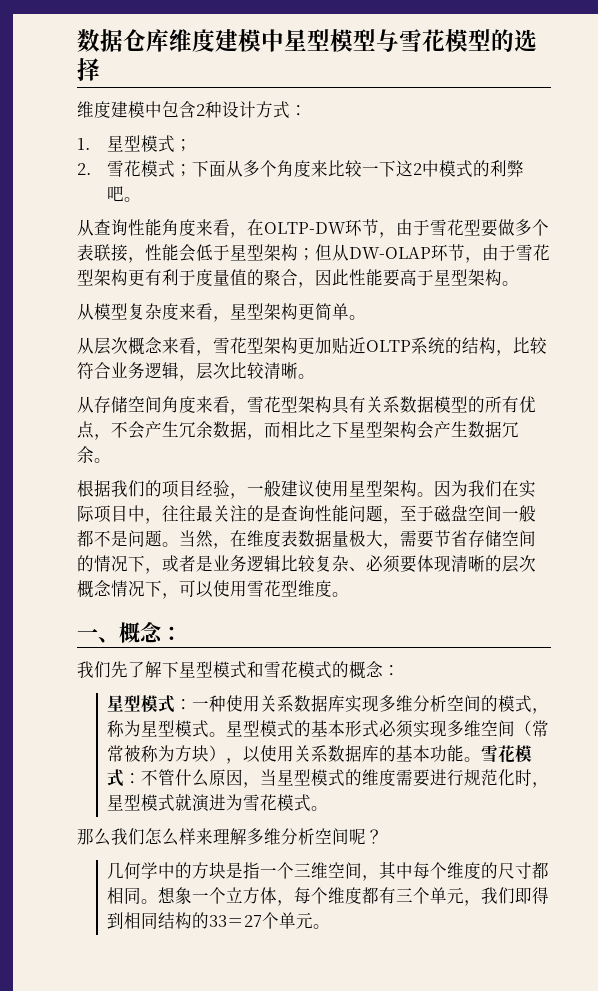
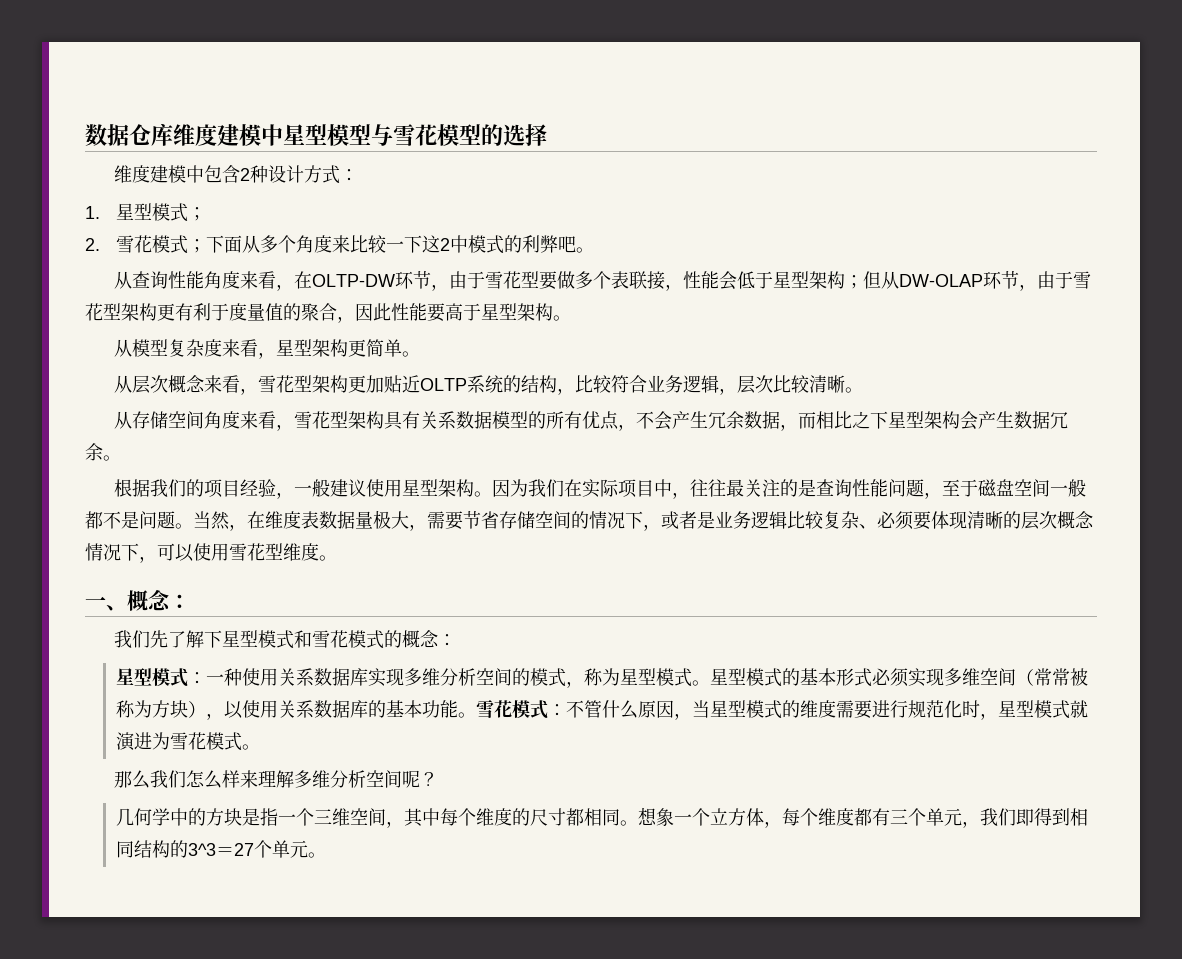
- 想象一个立方体，每个维度都有三个单元，我们即得到相同结构的33＝27个单元。
+ 想象一个立方体，每个维度都有三个单元，我们即得到相同结构的3^3＝27个单元。

